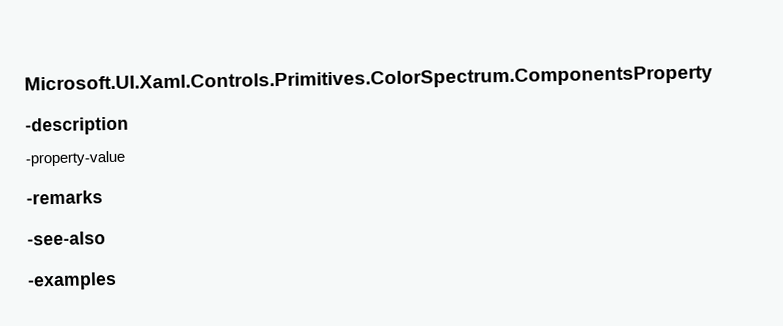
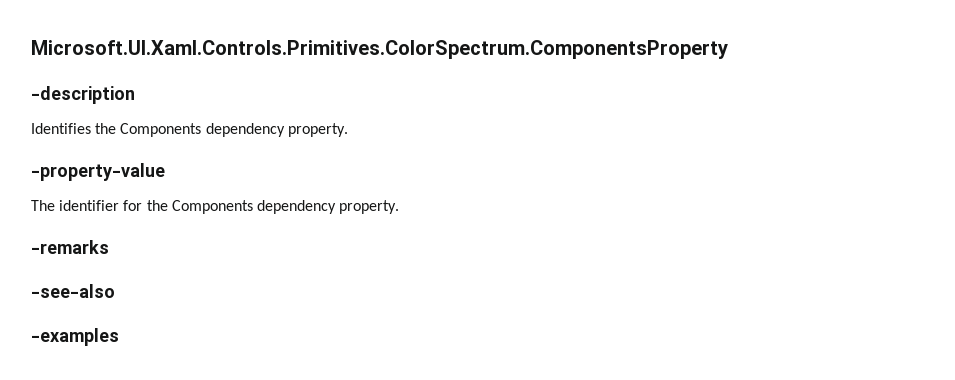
+ Identifies the Components dependency property.
  -property-value
+ The identifier for the Components dependency property.

